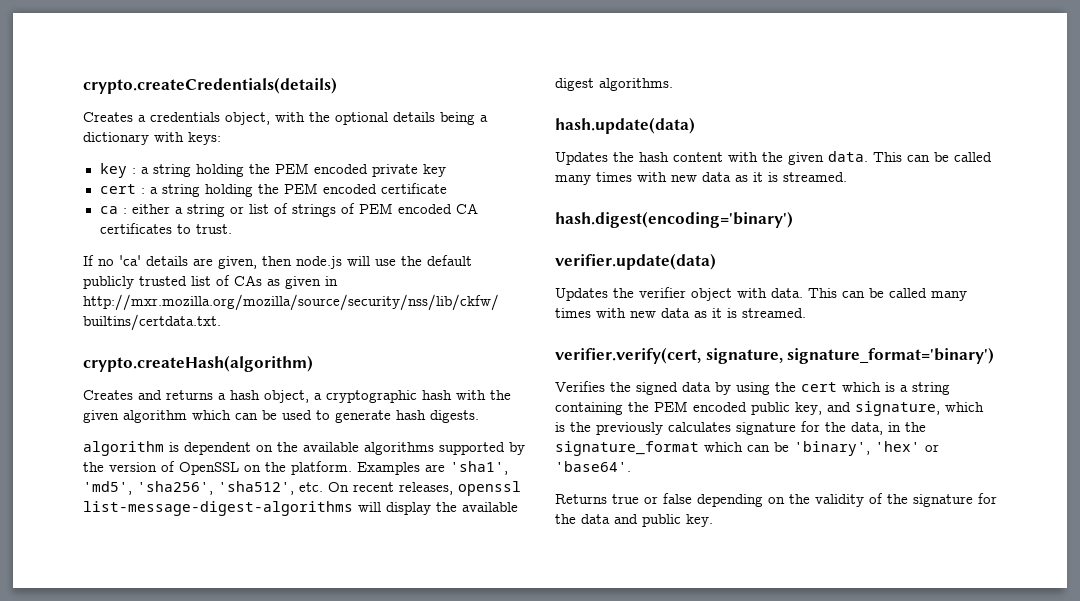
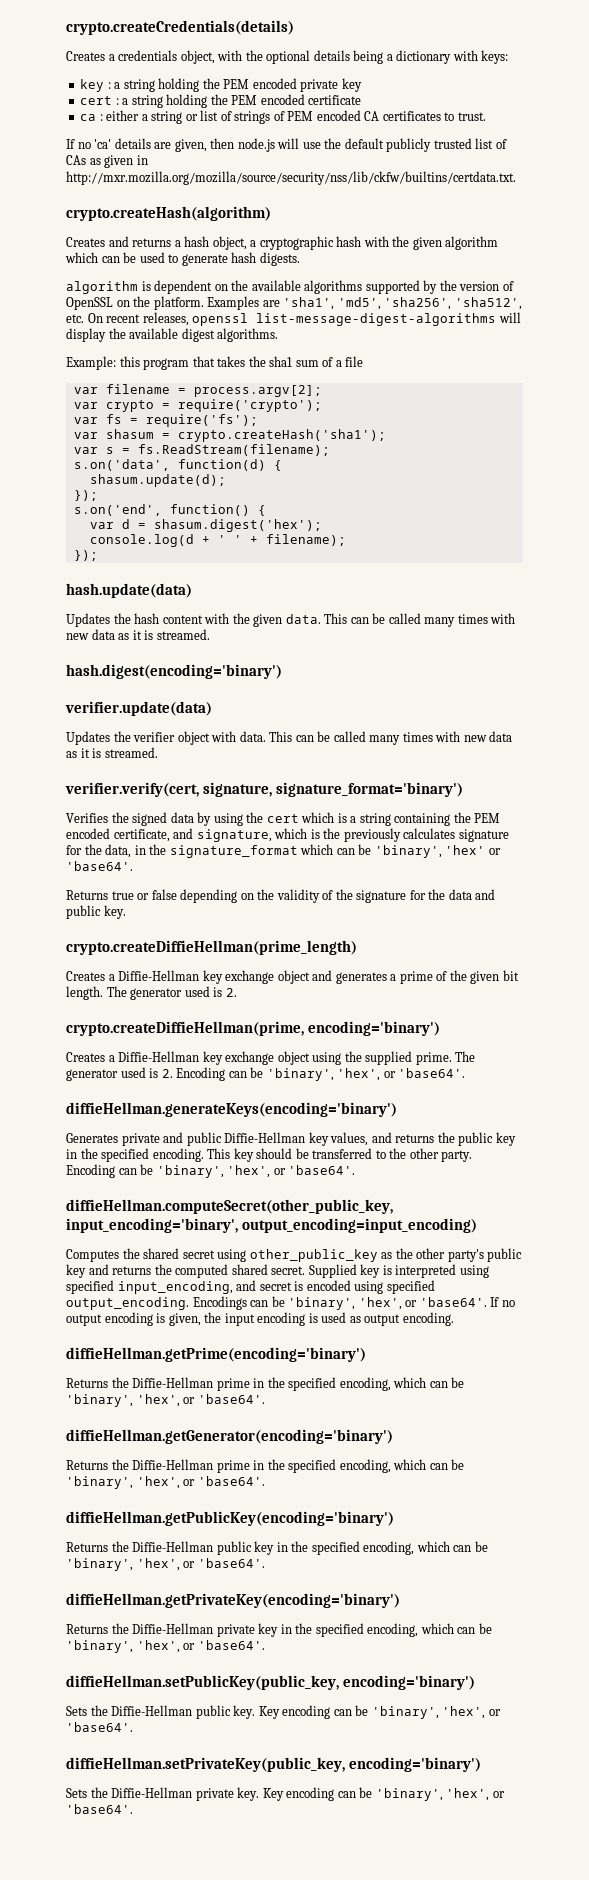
+ Example: this program that takes the sha1 sum of a file
+ var filename = process.argv[2];
+ var crypto = require('crypto');
+ var fs = require('fs');
+ var shasum = crypto.createHash('sha1');
+ var s = fs.ReadStream(filename);
+ s.on('data', function(d) {
+ shasum.update(d);
+ });
+ s.on('end', function() {
+ var d = shasum.digest('hex');
+ console.log(d + ' ' + filename);
+ });
- Verifies the signed data by using the cert which is a string containing the PEM encoded public key, and signature, which is the previously calculates signature for the data, in the signature_format which can be 'binary', 'hex' or 'base64'.
+ Verifies the signed data by using the cert which is a string containing the PEM encoded certificate, and signature, which is the previously calculates signature for the data, in the signature_format which can be 'binary', 'hex' or 'base64'.
+ crypto.createDiffieHellman(prime_length)
+ Creates a Diffie-Hellman key exchange object and generates a prime of the given bit length. The generator used is 2.
+ crypto.createDiffieHellman(prime, encoding='binary')
+ Creates a Diffie-Hellman key exchange object using the supplied prime. The generator used is 2. Encoding can be 'binary', 'hex', or 'base64'.
+ diffieHellman.generateKeys(encoding='binary')
+ Generates private and public Diffie-Hellman key values, and returns the public key in the specified encoding. This key should be transferred to the other party. Encoding can be 'binary', 'hex', or 'base64'.
+ diffieHellman.computeSecret(other_public_key, input_encoding='binary', output_encoding=input_encoding)
+ Computes the shared secret using other_public_key as the other party's public key and returns the computed shared secret. Supplied key is interpreted using specified input_encoding, and secret is encoded using specified output_encoding. Encodings can be 'binary', 'hex', or 'base64'. If no output encoding is given, the input encoding is used as output encoding.
+ diffieHellman.getPrime(encoding='binary')
+ Returns the Diffie-Hellman prime in the specified encoding, which can be 'binary', 'hex', or 'base64'.
+ diffieHellman.getGenerator(encoding='binary')
+ Returns the Diffie-Hellman prime in the specified encoding, which can be 'binary', 'hex', or 'base64'.
+ diffieHellman.getPublicKey(encoding='binary')
+ Returns the Diffie-Hellman public key in the specified encoding, which can be 'binary', 'hex', or 'base64'.
+ diffieHellman.getPrivateKey(encoding='binary')
+ Returns the Diffie-Hellman private key in the specified encoding, which can be 'binary', 'hex', or 'base64'.
+ diffieHellman.setPublicKey(public_key, encoding='binary')
+ Sets the Diffie-Hellman public key. Key encoding can be 'binary', 'hex', or 'base64'.
+ diffieHellman.setPrivateKey(public_key, encoding='binary')
+ Sets the Diffie-Hellman private key. Key encoding can be 'binary', 'hex', or 'base64'.

